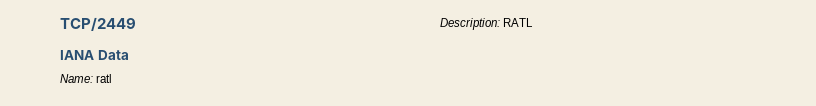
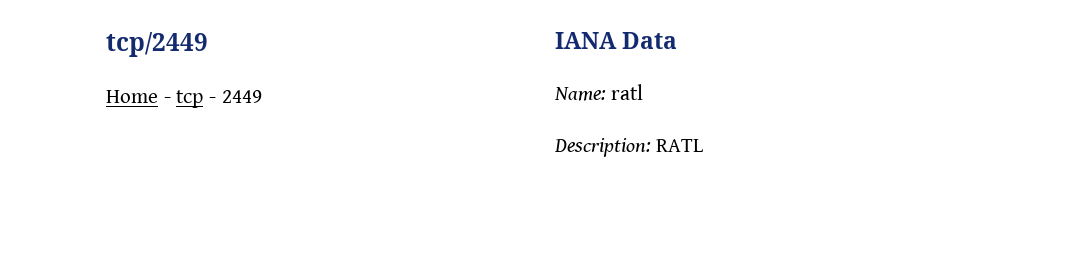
- TCP/2449
+ tcp/2449
+ Home - tcp - 2449

